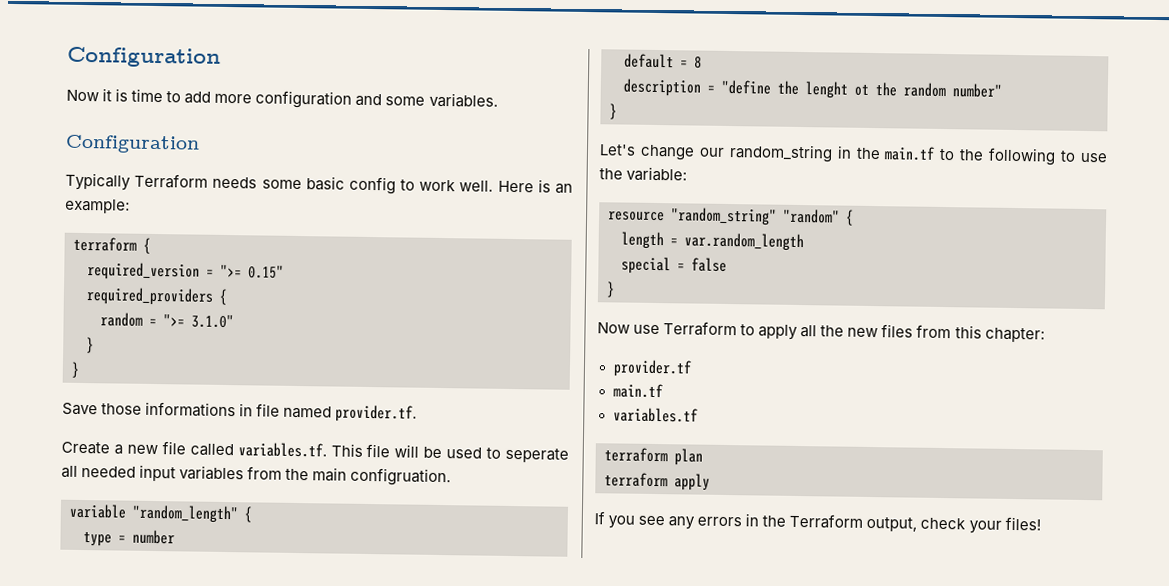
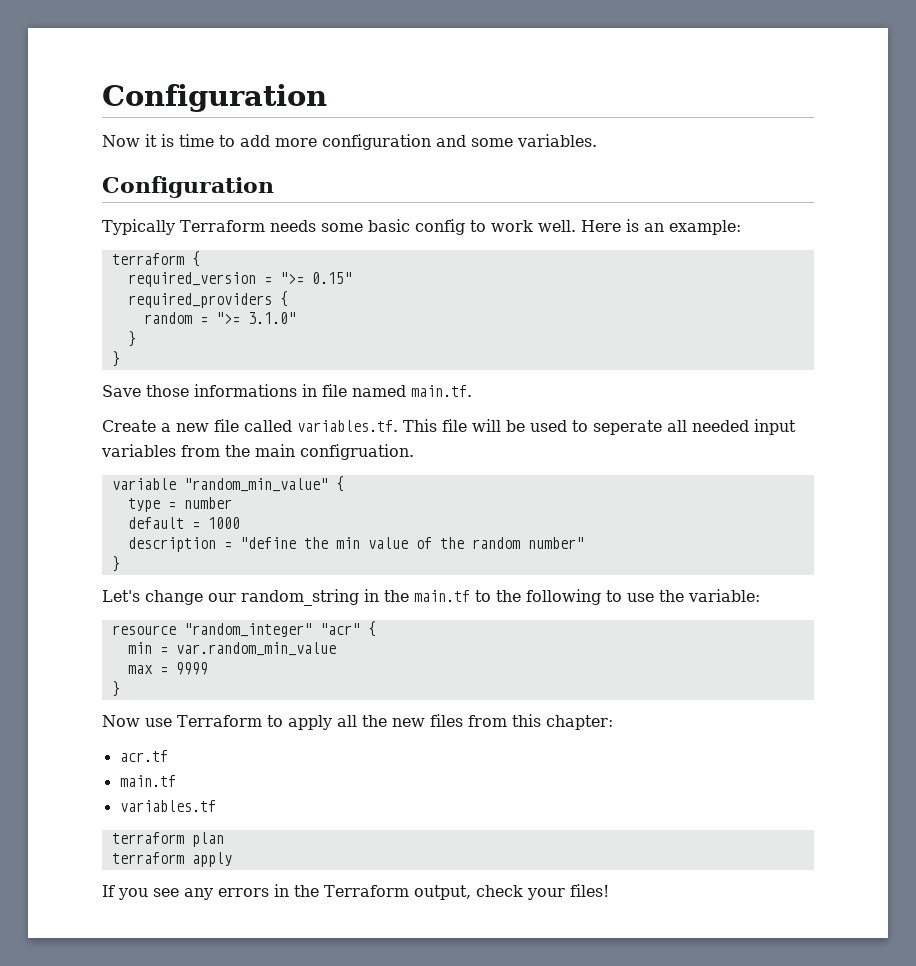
- Save those informations in file named provider.tf.
+ Save those informations in file named main.tf.
- variable "random_length" {
+ variable "random_min_value" {
- default = 8
+ default = 1000
- description = "define the lenght ot the random number"
+ description = "define the min value of the random number"
- resource "random_string" "random" {
- length = var.random_length
- special = false
+ resource "random_integer" "acr" {
+ min = var.random_min_value
+ max = 9999
- provider.tf
+ acr.tf

